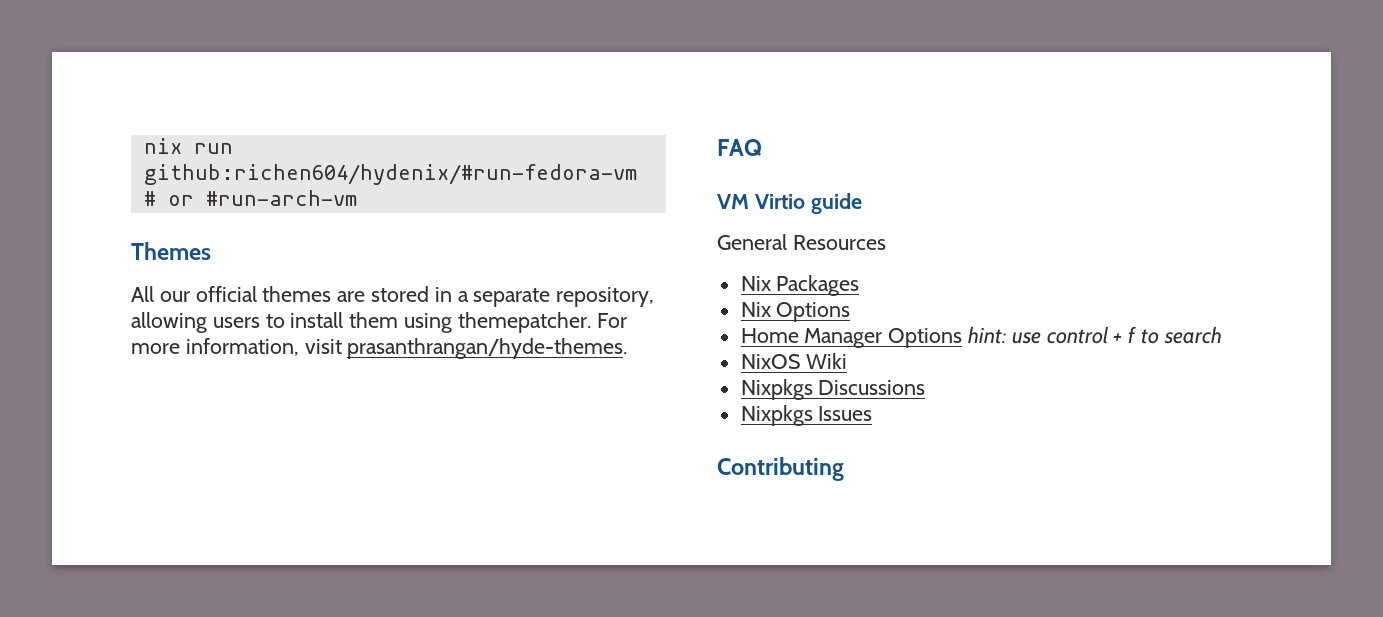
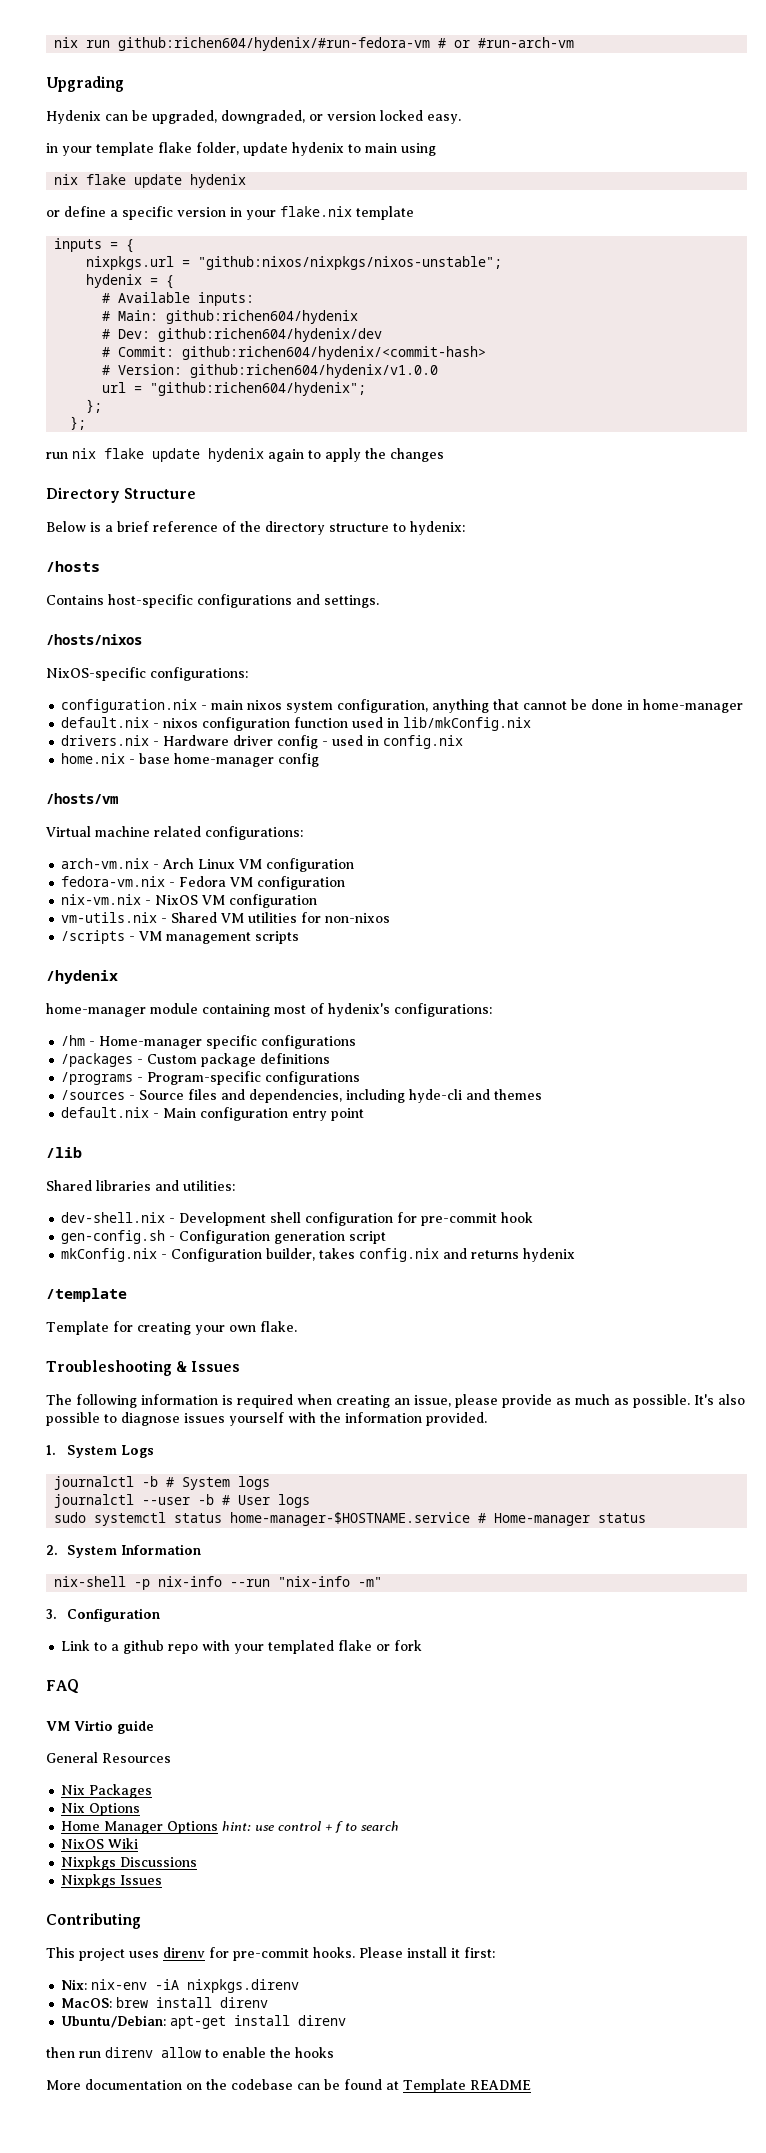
- Themes
- All our official themes are stored in a separate repository, allowing users to install them using themepatcher. For more information, visit prasanthrangan/hyde-themes.
+ Upgrading
+ Hydenix can be upgraded, downgraded, or version locked easy.
+ in your template flake folder, update hydenix to main using
+ nix flake update hydenix
+ or define a specific version in your flake.nix template
+ inputs = {
+ nixpkgs.url = "github:nixos/nixpkgs/nixos-unstable";
+ hydenix = {
+ # Available inputs:
+ # Main: github:richen604/hydenix
+ # Dev: github:richen604/hydenix/dev
+ # Commit: github:richen604/hydenix/<commit-hash>
+ # Version: github:richen604/hydenix/v1.0.0
+ url = "github:richen604/hydenix";
+ };
+ };
+ run nix flake update hydenix again to apply the changes
+ Directory Structure
+ Below is a brief reference of the directory structure to hydenix:
+ /hosts
+ Contains host-specific configurations and settings.
+ /hosts/nixos
+ NixOS-specific configurations:
+ configuration.nix - main nixos system configuration, anything that cannot be done in home-manager
+ default.nix - nixos configuration function used in lib/mkConfig.nix
+ drivers.nix - Hardware driver config - used in config.nix
+ home.nix - base home-manager config
+ /hosts/vm
+ Virtual machine related configurations:
+ arch-vm.nix - Arch Linux VM configuration
+ fedora-vm.nix - Fedora VM configuration
+ nix-vm.nix - NixOS VM configuration
+ vm-utils.nix - Shared VM utilities for non-nixos
+ /scripts - VM management scripts
+ /hydenix
+ home-manager module containing most of hydenix's configurations:
+ /hm - Home-manager specific configurations
+ /packages - Custom package definitions
+ /programs - Program-specific configurations
+ /sources - Source files and dependencies, including hyde-cli and themes
+ default.nix - Main configuration entry point
+ /lib
+ Shared libraries and utilities:
+ dev-shell.nix - Development shell configuration for pre-commit hook
+ gen-config.sh - Configuration generation script
+ mkConfig.nix - Configuration builder, takes config.nix and returns hydenix
+ /template
+ Template for creating your own flake.
+ Troubleshooting & Issues
+ The following information is required when creating an issue, please provide as much as possible. It's also possible to diagnose issues yourself with the information provided.
+ 1. System Logs
+ journalctl -b # System logs
+ journalctl --user -b # User logs
+ sudo systemctl status home-manager-$HOSTNAME.service # Home-manager status
+ 2. System Information
+ nix-shell -p nix-info --run "nix-info -m"
+ 3. Configuration
+ Link to a github repo with your templated flake or fork
+ This project uses direnv for pre-commit hooks. Please install it first:
+ Nix: nix-env -iA nixpkgs.direnv
+ MacOS: brew install direnv
+ Ubuntu/Debian: apt-get install direnv
+ then run direnv allow to enable the hooks
+ More documentation on the codebase can be found at Template README

